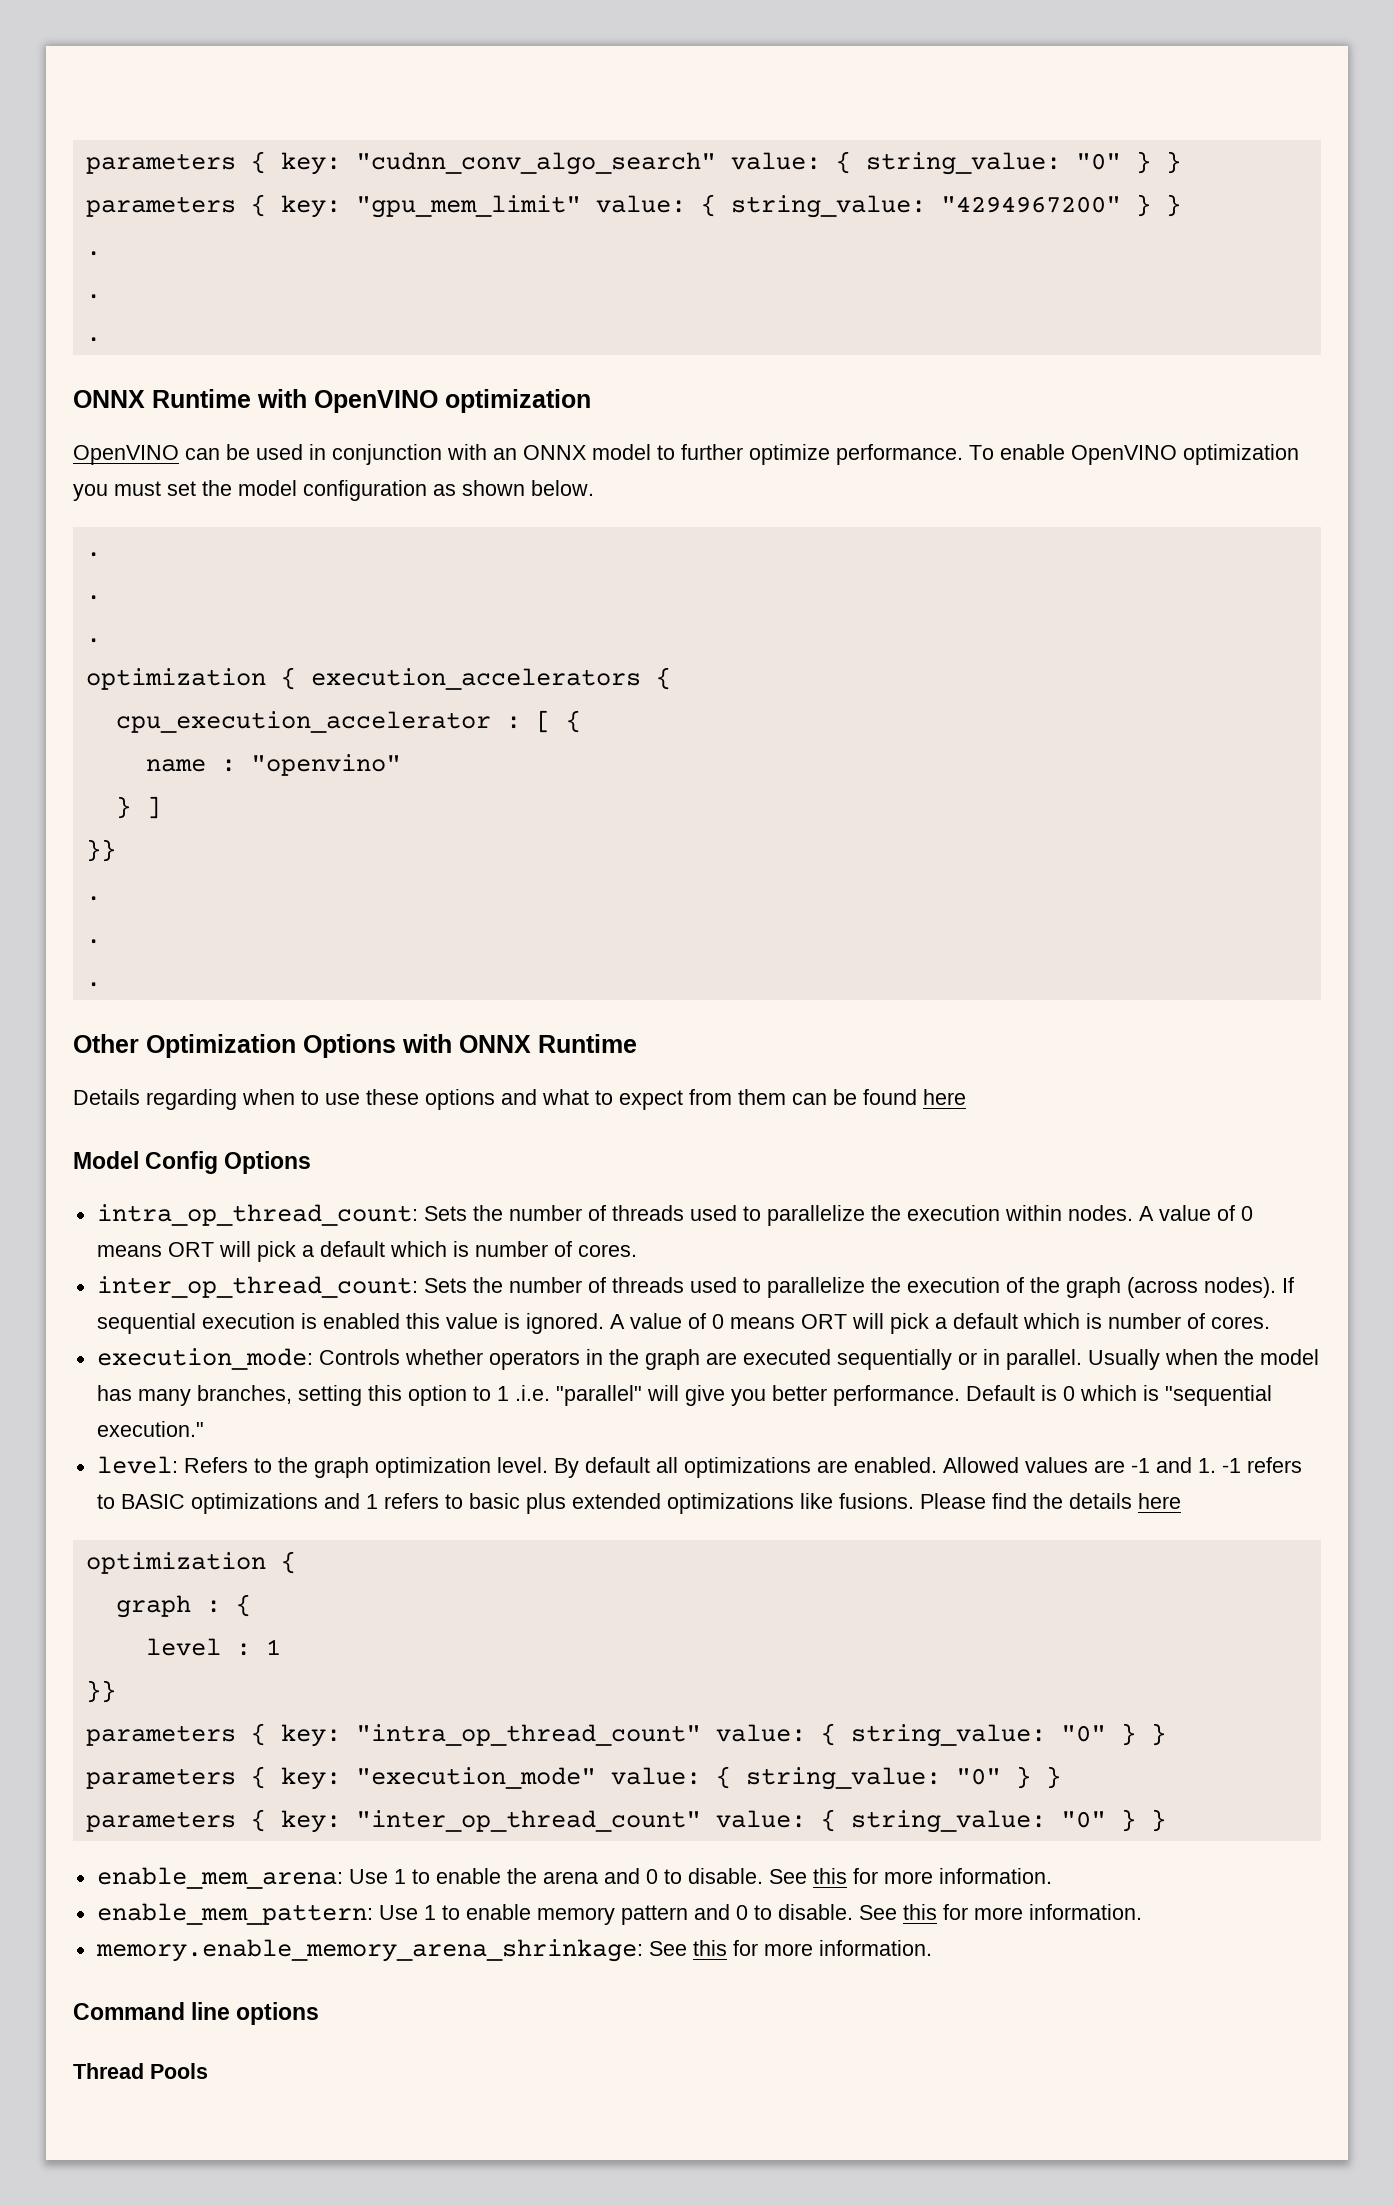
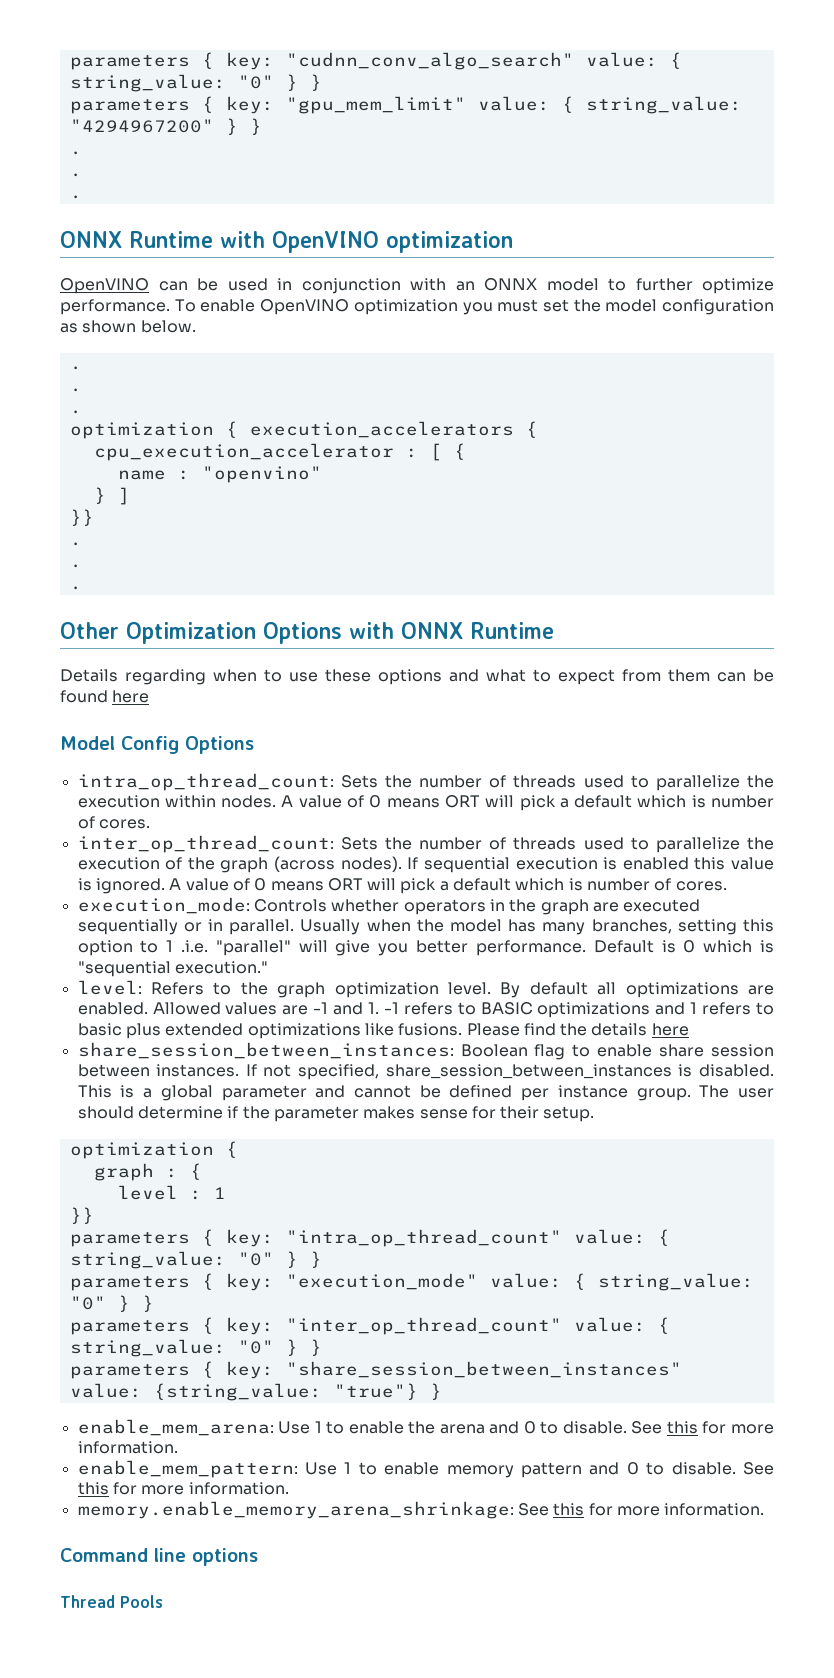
+ share_session_between_instances: Boolean flag to enable share session between instances. If not specified, share_session_between_instances is disabled. This is a global parameter and cannot be defined per instance group. The user should determine if the parameter makes sense for their setup.
+ parameters { key: "share_session_between_instances" value: {string_value: "true"} }

